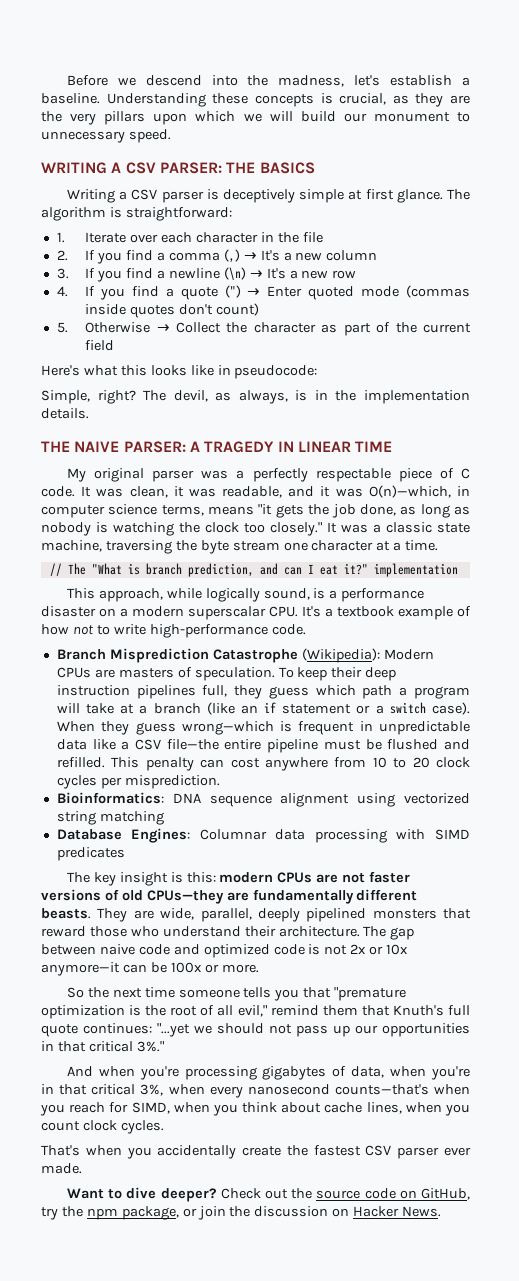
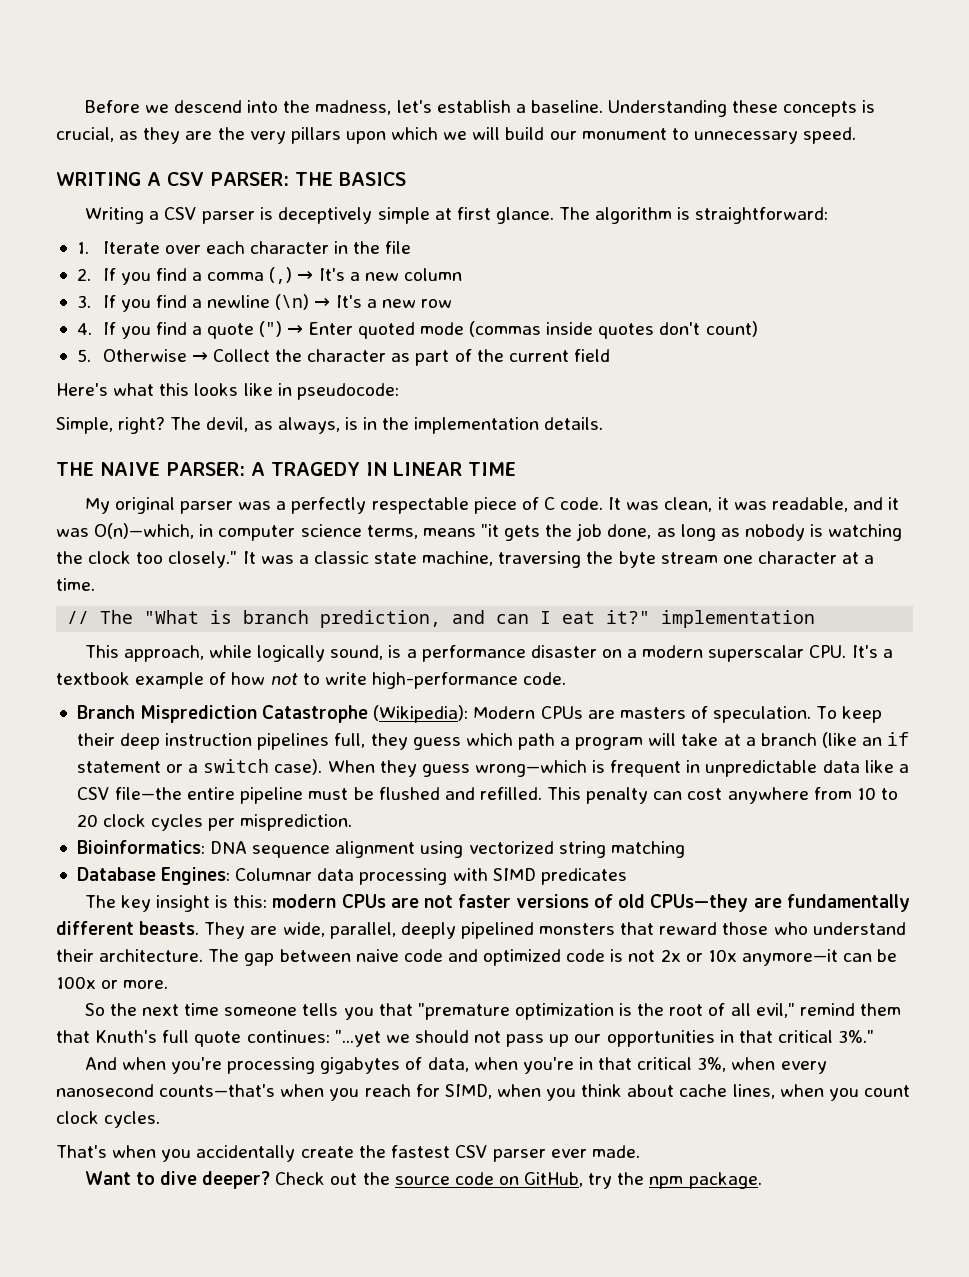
- Check out the source code on GitHub, try the npm package, or join the discussion on Hacker News.
+ Check out the source code on GitHub, try the npm package.

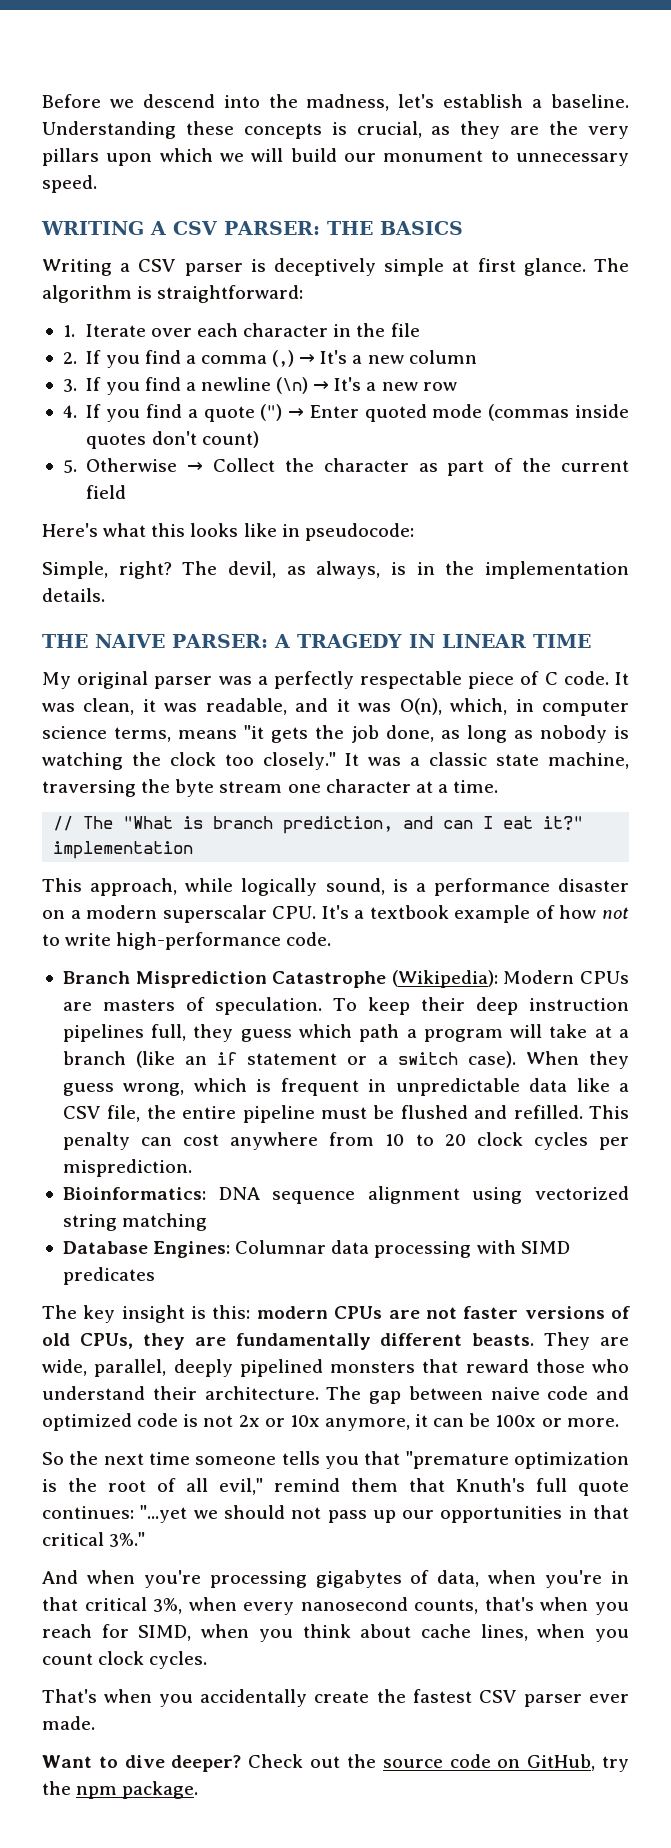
- It was clean, it was readable, and it was O(n)—which, in computer science terms, means "it gets the job done, as long as nobody is watching the clock too closely."
+ It was clean, it was readable, and it was O(n), which, in computer science terms, means "it gets the job done, as long as nobody is watching the clock too closely."
- When they guess wrong—which is frequent in unpredictable data like a CSV file—the entire pipeline must be flushed and refilled.
+ When they guess wrong, which is frequent in unpredictable data like a CSV file, the entire pipeline must be flushed and refilled.
- The key insight is this: modern CPUs are not faster versions of old CPUs—they are fundamentally different beasts.
+ The key insight is this: modern CPUs are not faster versions of old CPUs, they are fundamentally different beasts.
- The gap between naive code and optimized code is not 2x or 10x anymore—it can be 100x or more.
+ The gap between naive code and optimized code is not 2x or 10x anymore, it can be 100x or more.
- And when you're processing gigabytes of data, when you're in that critical 3%, when every nanosecond counts—that's when you reach for SIMD, when you think about cache lines, when you count clock cycles.
+ And when you're processing gigabytes of data, when you're in that critical 3%, when every nanosecond counts, that's when you reach for SIMD, when you think about cache lines, when you count clock cycles.

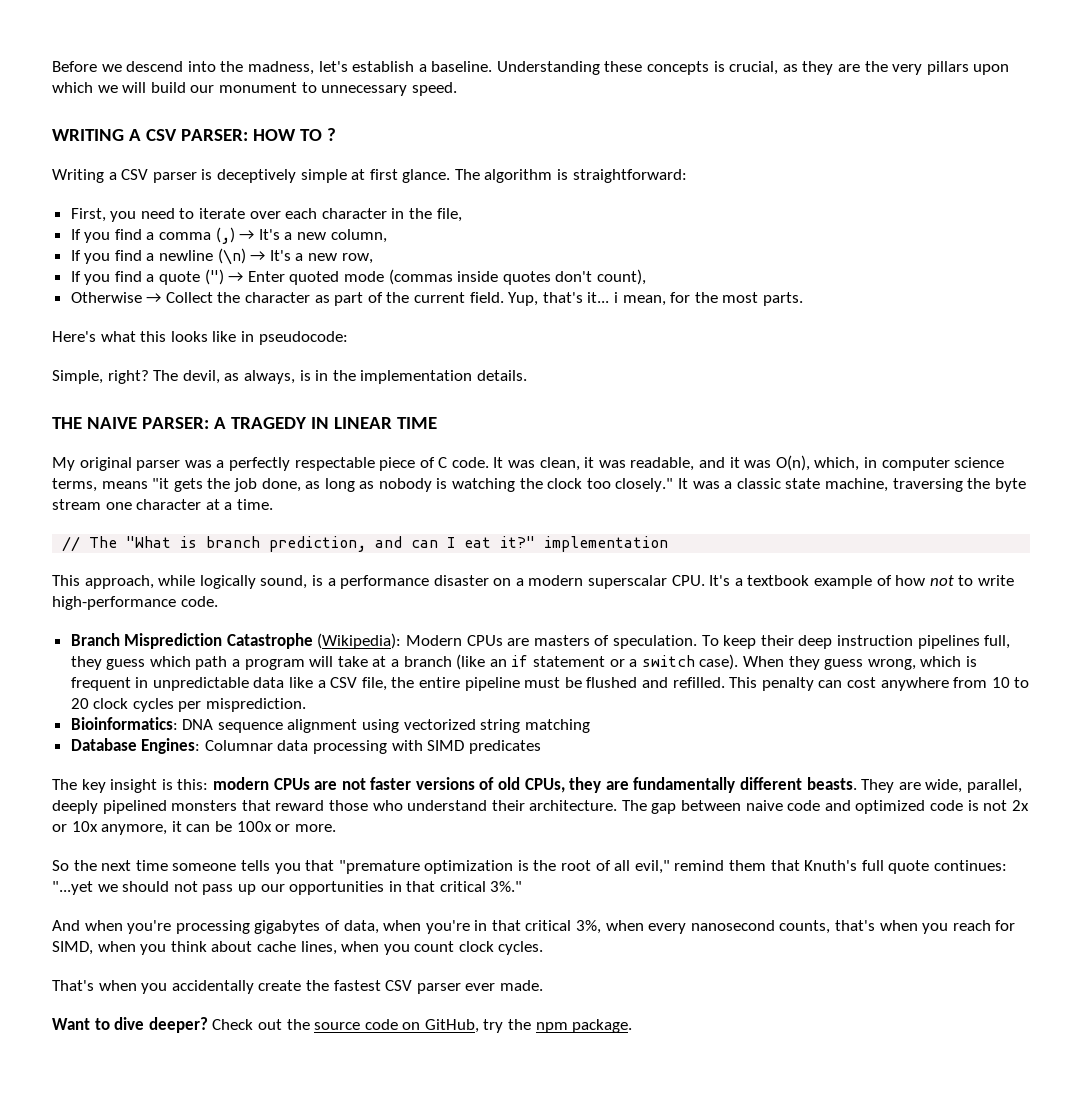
- WRITING A CSV PARSER: THE BASICS
+ WRITING A CSV PARSER: HOW TO ?
- 1. Iterate over each character in the file
- 2. If you find a comma (,) → It's a new column
- 3. If you find a newline (\n) → It's a new row
- 4. If you find a quote (") → Enter quoted mode (commas inside quotes don't count)
- 5. Otherwise → Collect the character as part of the current field
+ First, you need to iterate over each character in the file,
+ If you find a comma (,) → It's a new column,
+ If you find a newline (\n) → It's a new row,
+ If you find a quote (") → Enter quoted mode (commas inside quotes don't count),
+ Otherwise → Collect the character as part of the current field. Yup, that's it... i mean, for the most parts.

